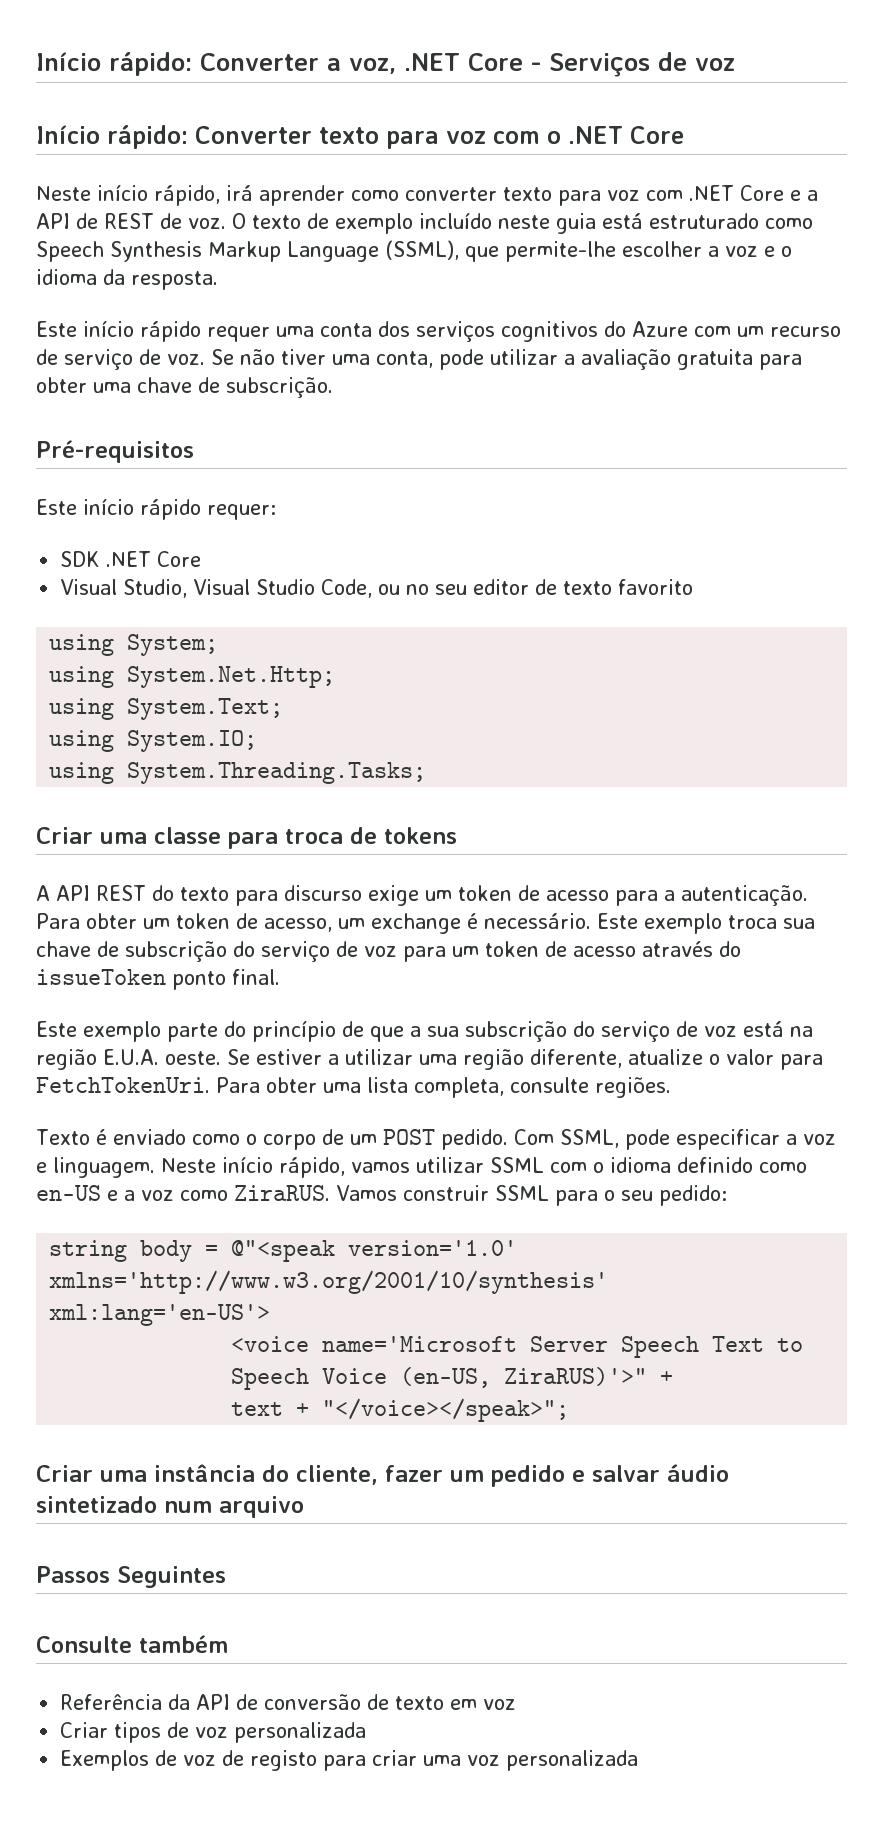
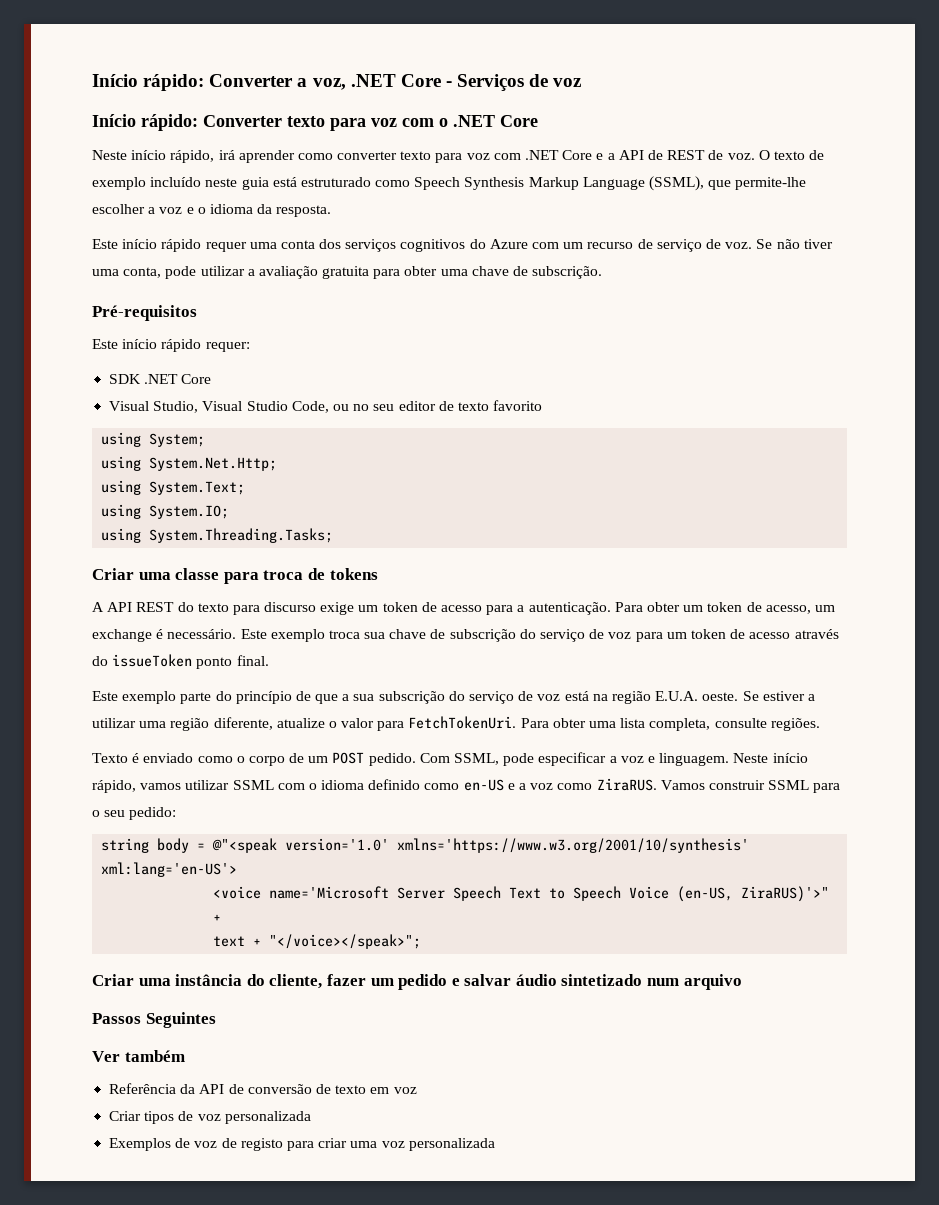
- string body = @"<speak version='1.0' xmlns='http://www.w3.org/2001/10/synthesis' xml:lang='en-US'>
+ string body = @"<speak version='1.0' xmlns='https://www.w3.org/2001/10/synthesis' xml:lang='en-US'>
- Consulte também
+ Ver também

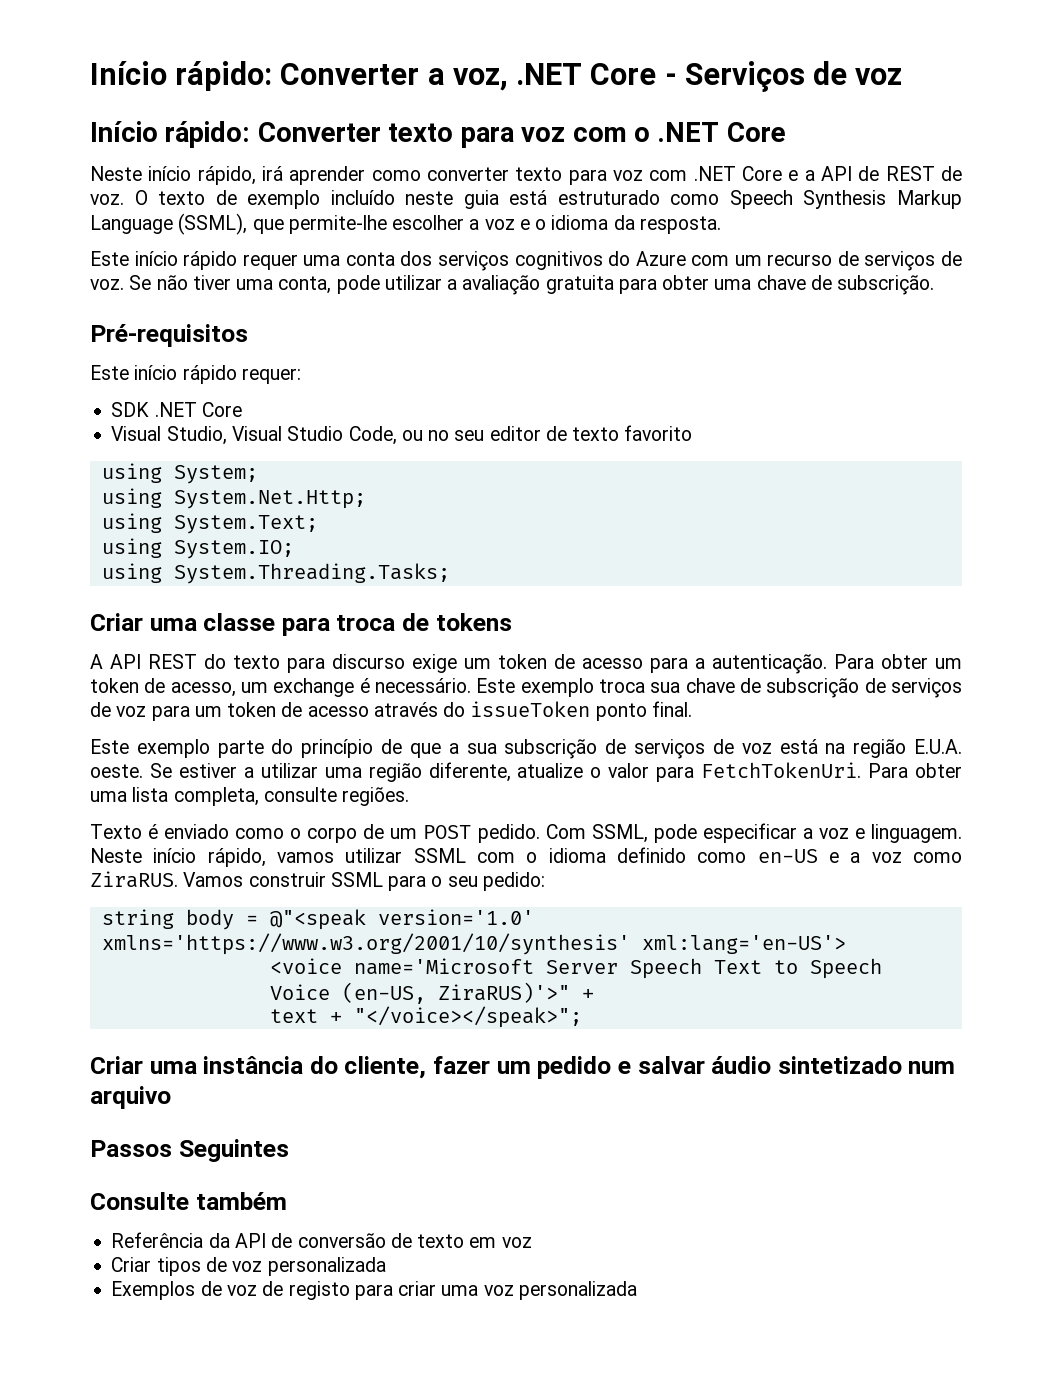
- Este início rápido requer uma conta dos serviços cognitivos do Azure com um recurso de serviço de voz.
+ Este início rápido requer uma conta dos serviços cognitivos do Azure com um recurso de serviços de voz.
- Este exemplo troca sua chave de subscrição do serviço de voz para um token de acesso através do issueToken ponto final.
+ Este exemplo troca sua chave de subscrição de serviços de voz para um token de acesso através do issueToken ponto final.
- Este exemplo parte do princípio de que a sua subscrição do serviço de voz está na região E.U.A. oeste.
+ Este exemplo parte do princípio de que a sua subscrição de serviços de voz está na região E.U.A. oeste.
- Ver também
+ Consulte também

